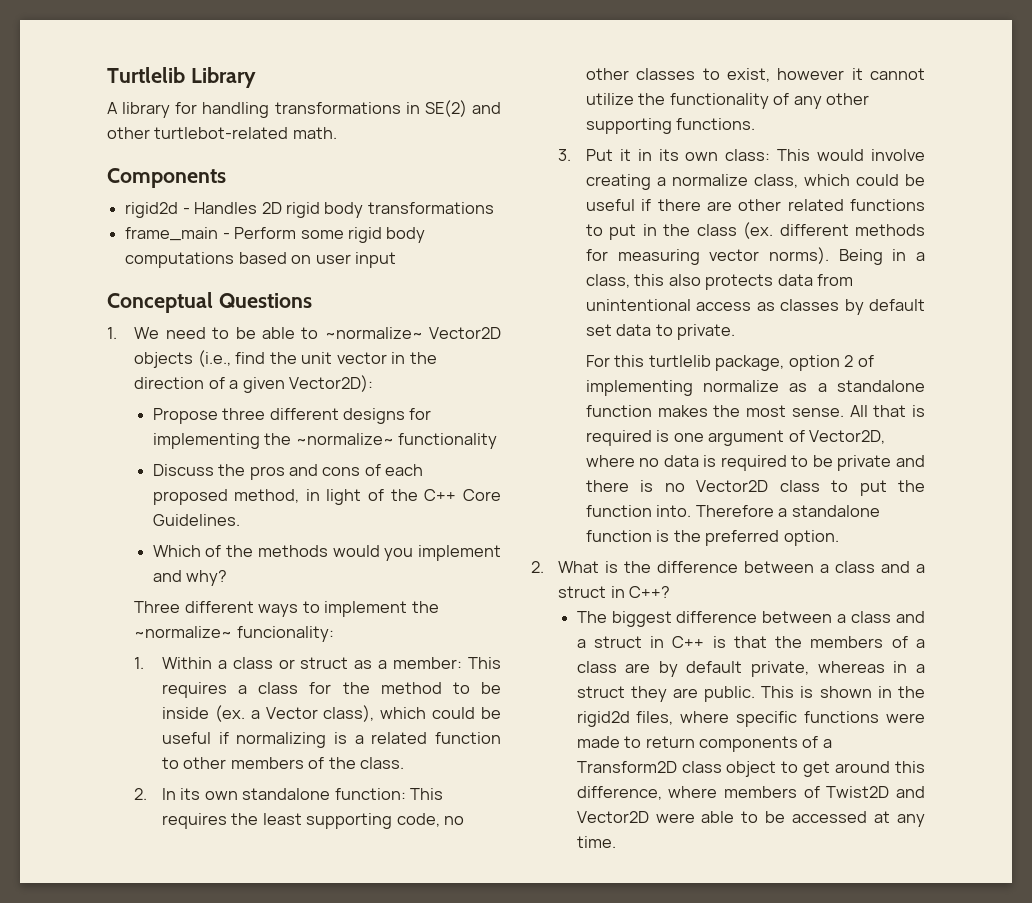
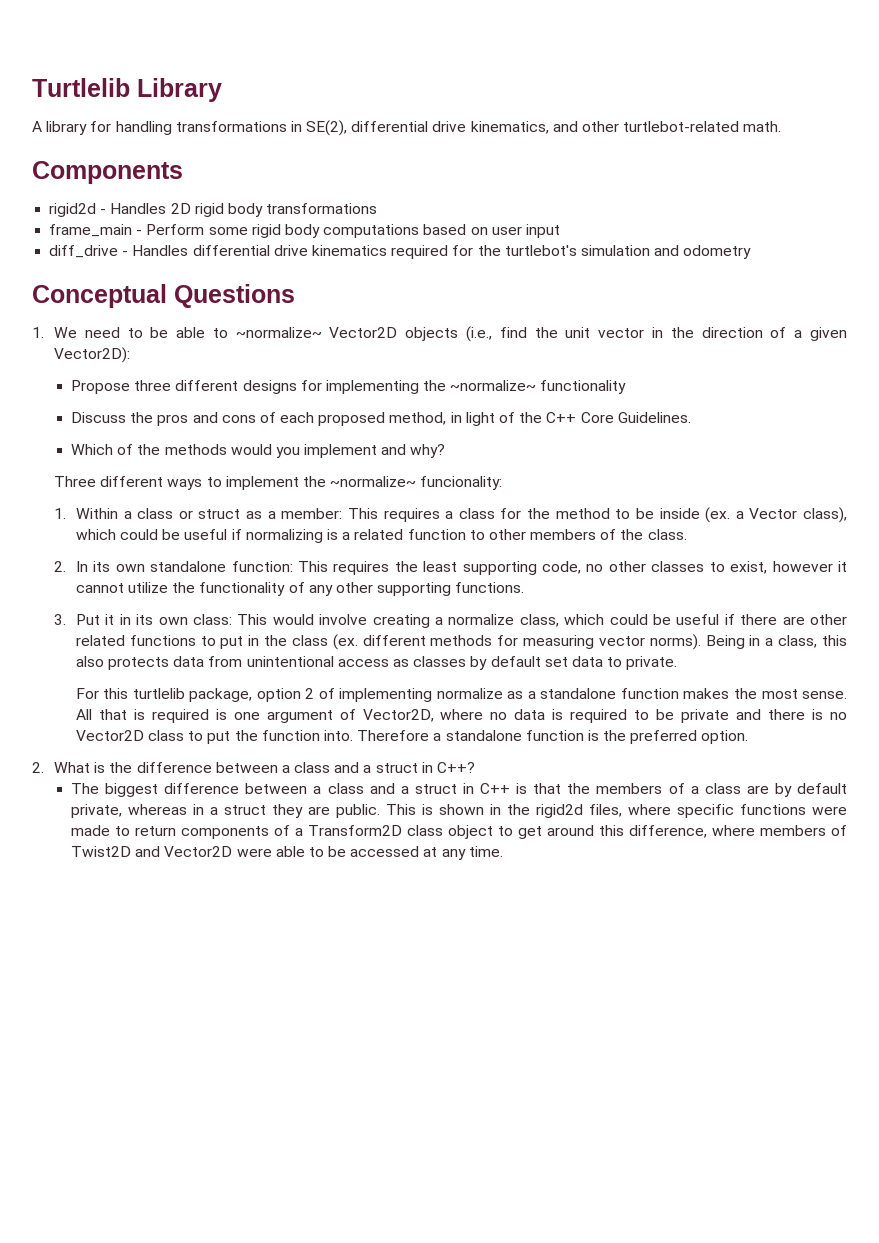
- A library for handling transformations in SE(2) and other turtlebot-related math.
+ A library for handling transformations in SE(2), differential drive kinematics, and other turtlebot-related math.
+ diff_drive - Handles differential drive kinematics required for the turtlebot's simulation and odometry

